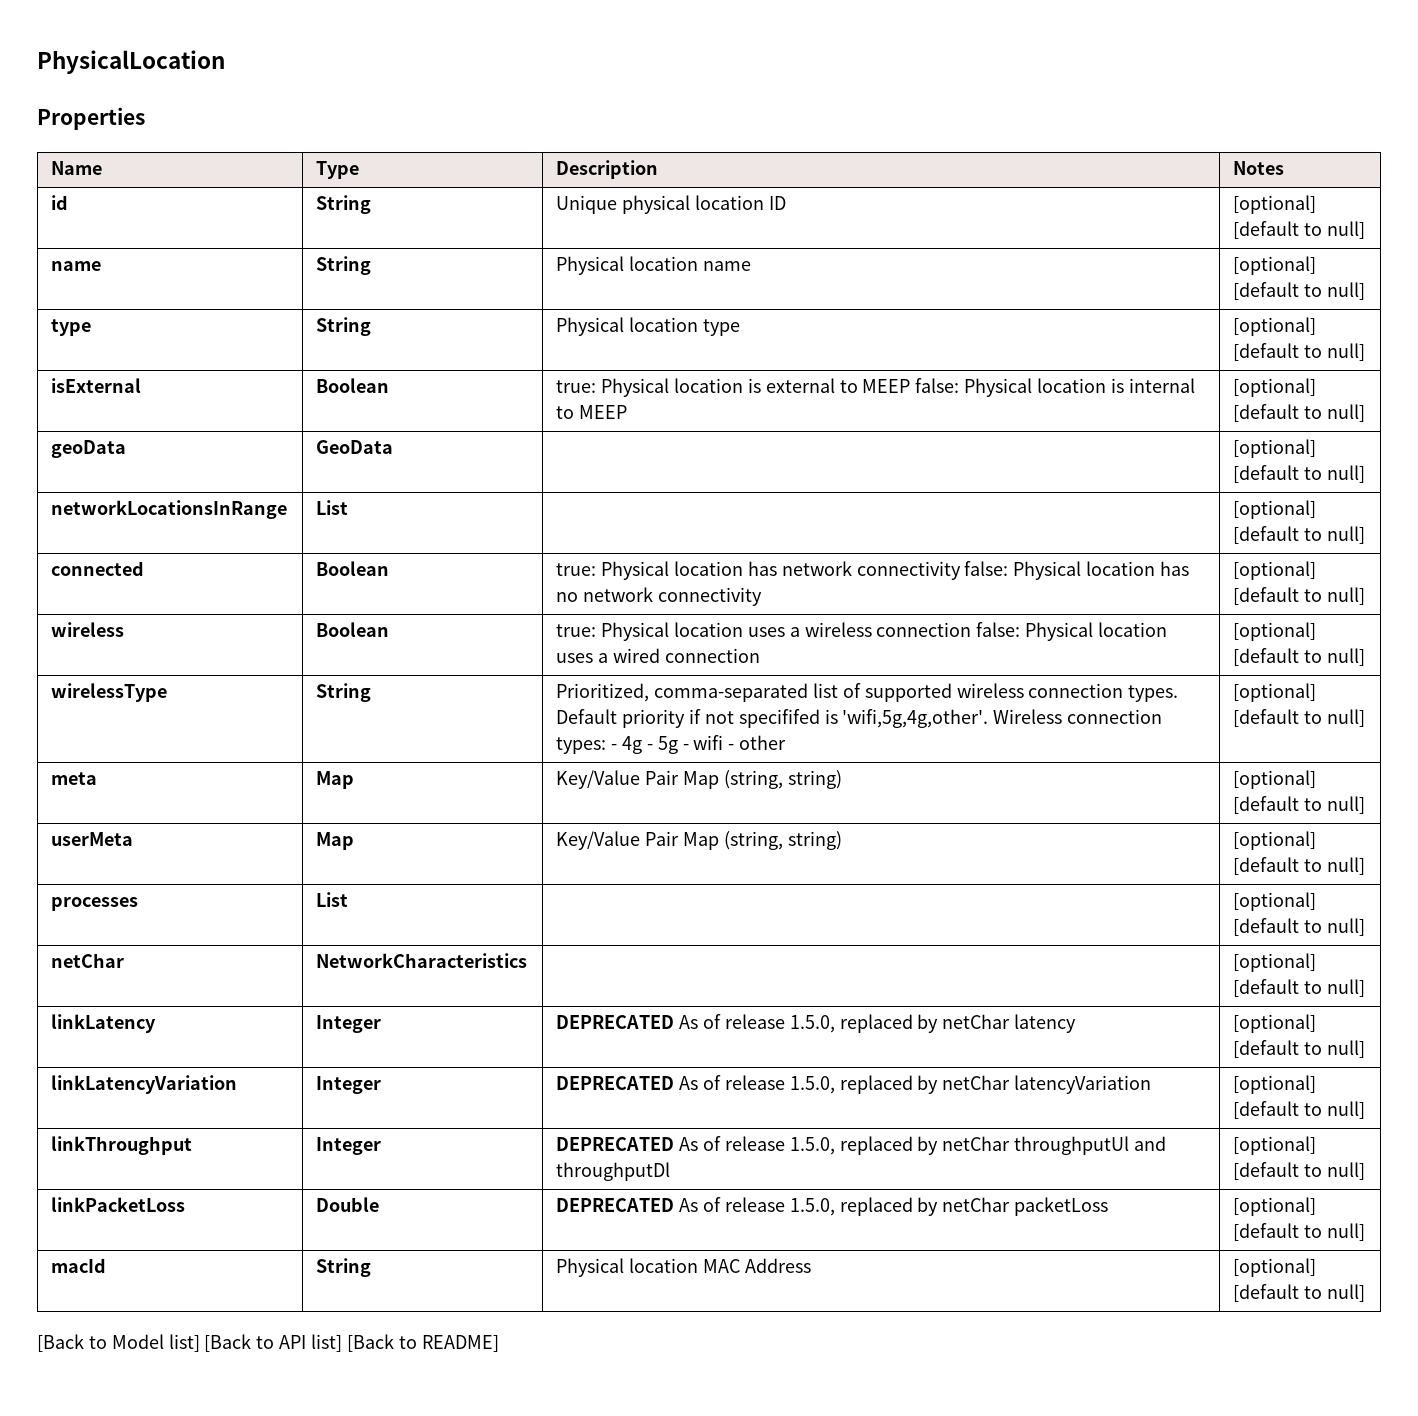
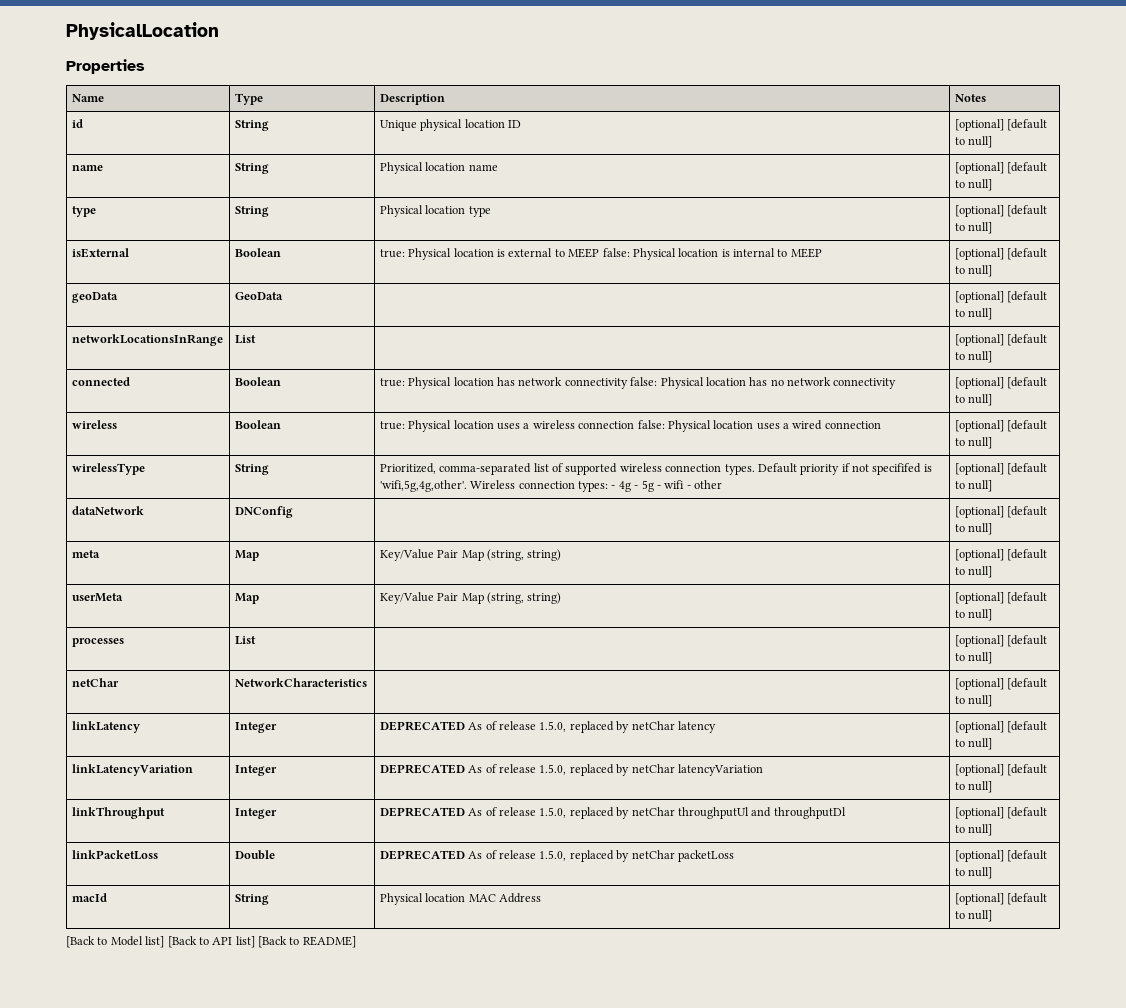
+ dataNetwork | DNConfig | | [optional] [default to null]

